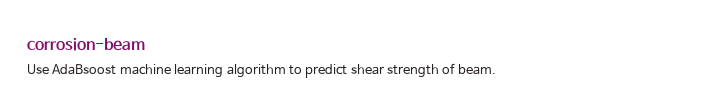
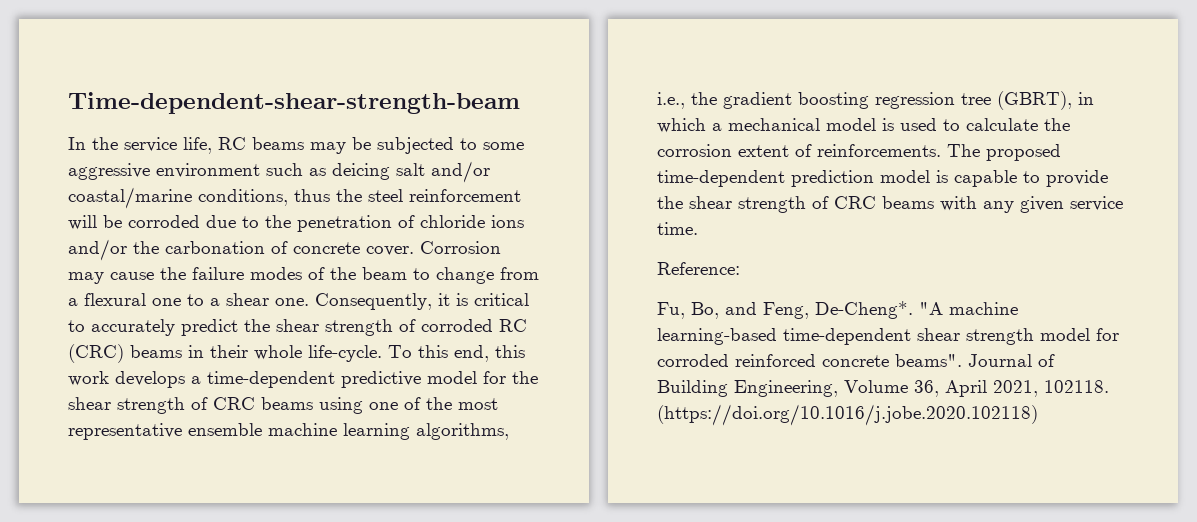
- corrosion-beam
- Use AdaBsoost machine learning algorithm to predict shear strength of beam.
+ Time-dependent-shear-strength-beam
+ In the service life, RC beams may be subjected to some aggressive environment such as deicing salt and/or coastal/marine conditions, thus the steel reinforcement will be corroded due to the penetration of chloride ions and/or the carbonation of concrete cover. Corrosion may cause the failure modes of the beam to change from a flexural one to a shear one. Consequently, it is critical to accurately predict the shear strength of corroded RC (CRC) beams in their whole life-cycle. To this end, this work develops a time-dependent predictive model for the shear strength of CRC beams using one of the most representative ensemble machine learning algorithms, i.e., the gradient boosting regression tree (GBRT), in which a mechanical model is used to calculate the corrosion extent of reinforcements. The proposed time-dependent prediction model is capable to provide the shear strength of CRC beams with any given service time.
+ Reference:
+ Fu, Bo, and Feng, De-Cheng*. "A machine learning-based time-dependent shear strength model for corroded reinforced concrete beams". Journal of Building Engineering, Volume 36, April 2021, 102118. (https://doi.org/10.1016/j.jobe.2020.102118)

